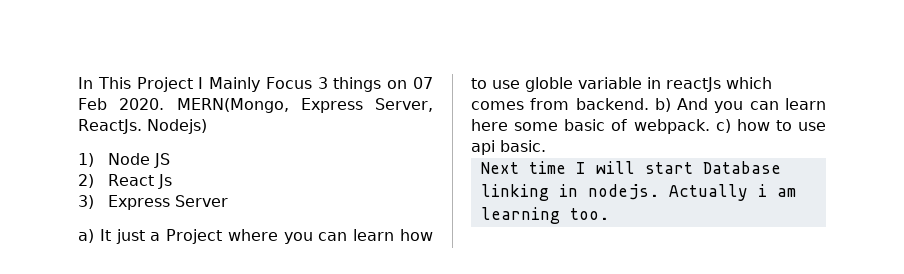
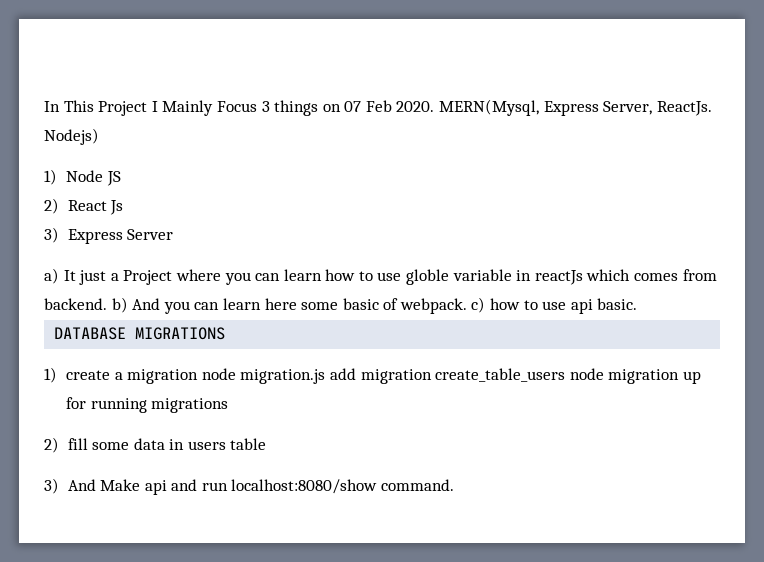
- MERN(Mongo, Express Server, ReactJs.
+ MERN(Mysql, Express Server, ReactJs.
- Next time I will start Database linking in nodejs. Actually i am learning too.
+ DATABASE MIGRATIONS
+ 1) create a migration node migration.js add migration create_table_users node migration up for running migrations
+ 2) fill some data in users table
+ 3) And Make api and run localhost:8080/show command.

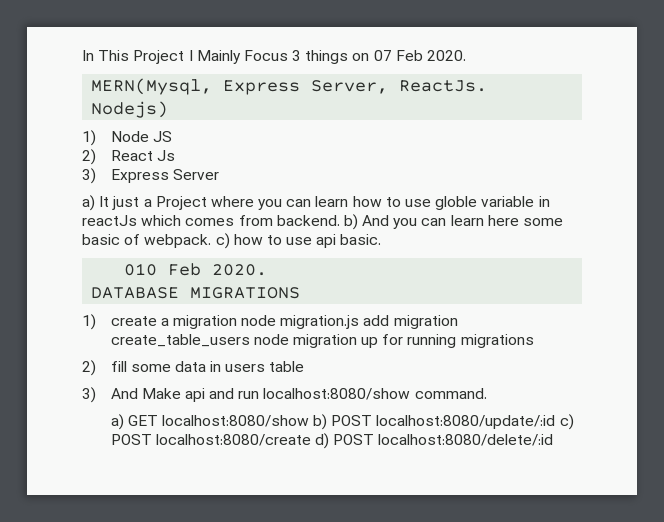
- In This Project I Mainly Focus 3 things on 07 Feb 2020. MERN(Mysql, Express Server, ReactJs.
+ In This Project I Mainly Focus 3 things on 07 Feb 2020.
+ MERN(Mysql, Express Server, ReactJs.
+ 010 Feb 2020.
+ a) GET localhost:8080/show b) POST localhost:8080/update/:id c) POST localhost:8080/create d) POST localhost:8080/delete/:id

